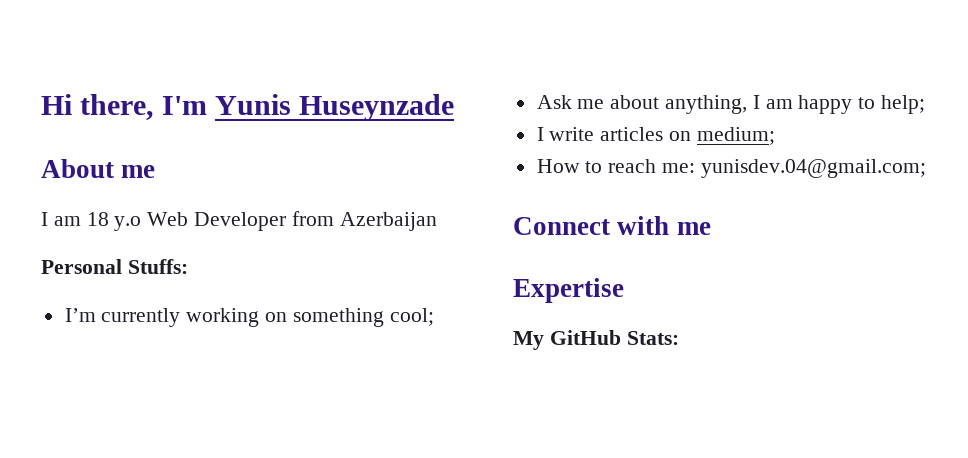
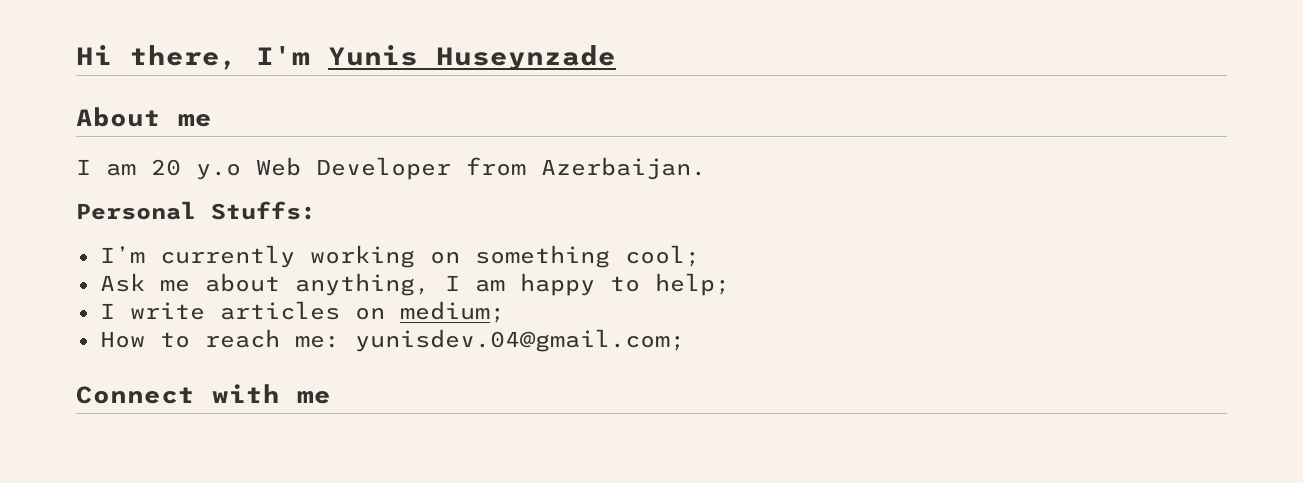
- I am 18 y.o Web Developer from Azerbaijan
+ I am 20 y.o Web Developer from Azerbaijan.
- Expertise
- My GitHub Stats:

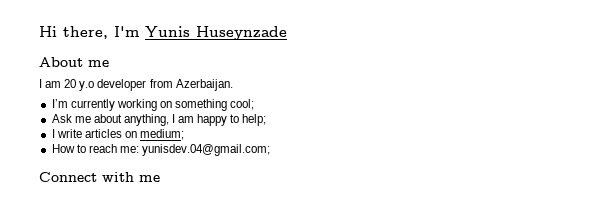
- I am 20 y.o Web Developer from Azerbaijan.
+ I am 20 y.o developer from Azerbaijan.
- Personal Stuffs:

